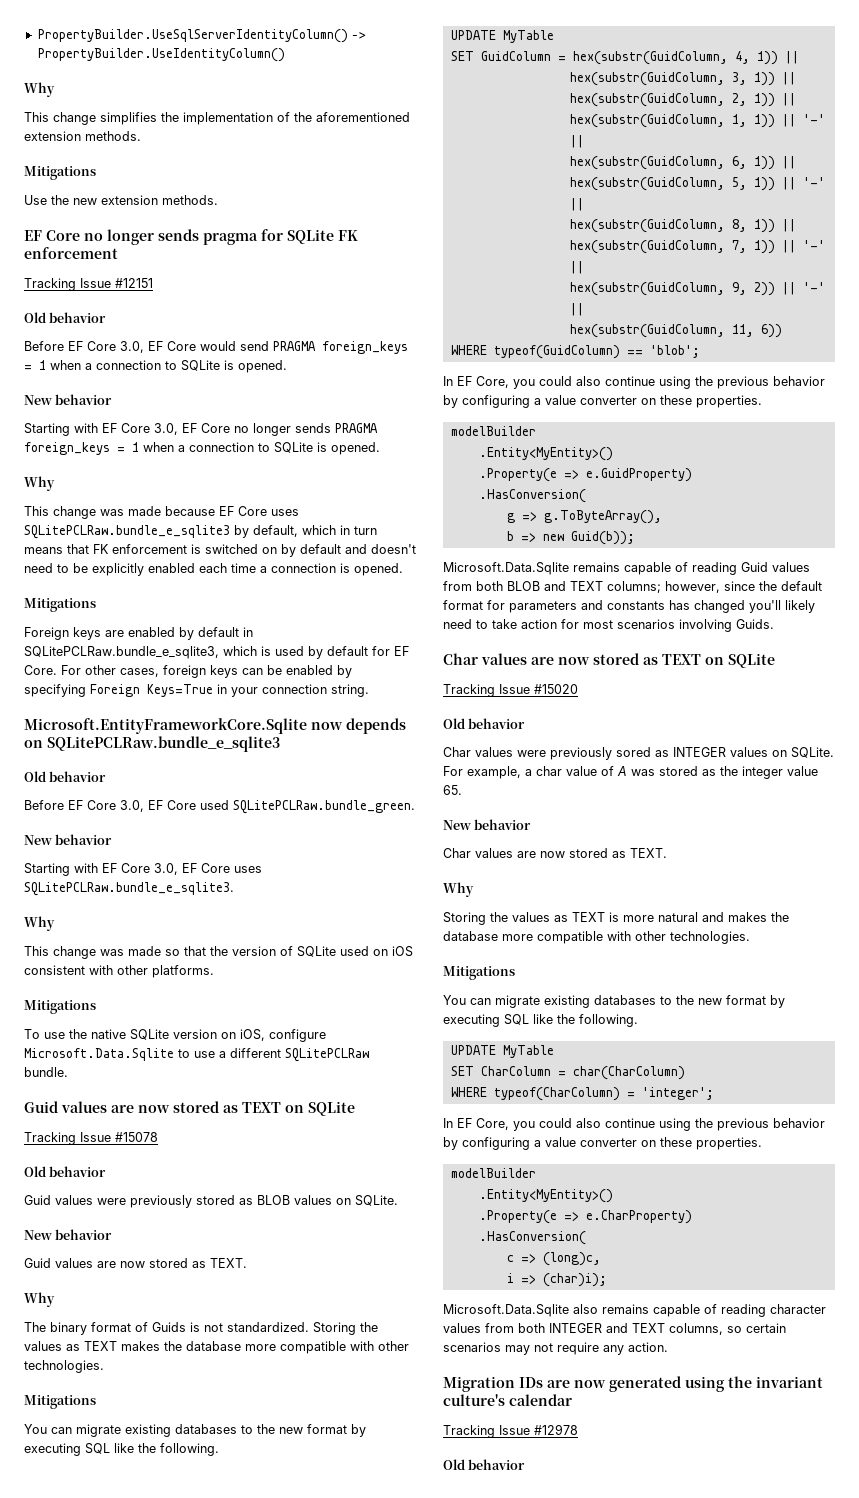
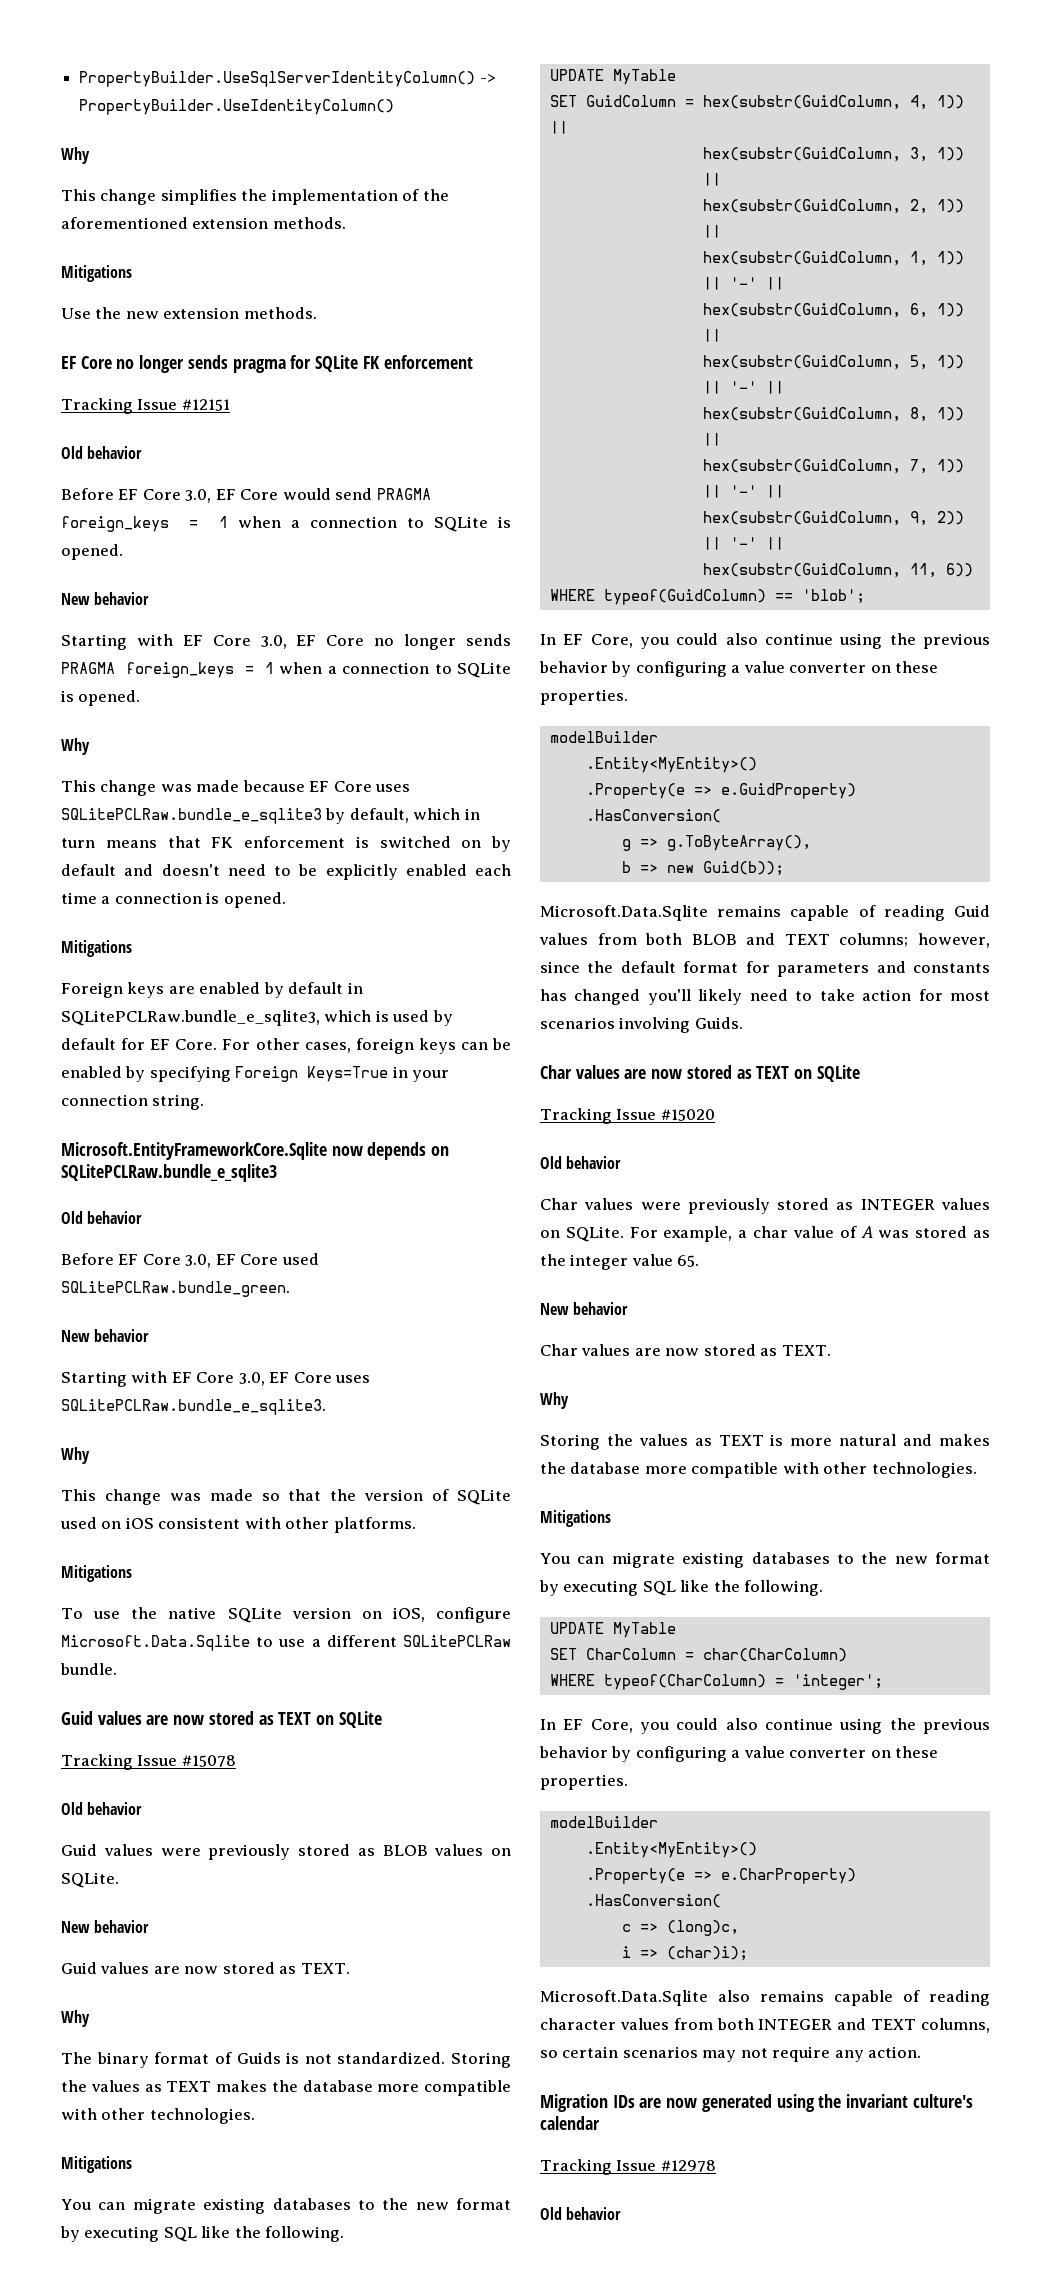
- Char values were previously sored as INTEGER values on SQLite.
+ Char values were previously stored as INTEGER values on SQLite.

